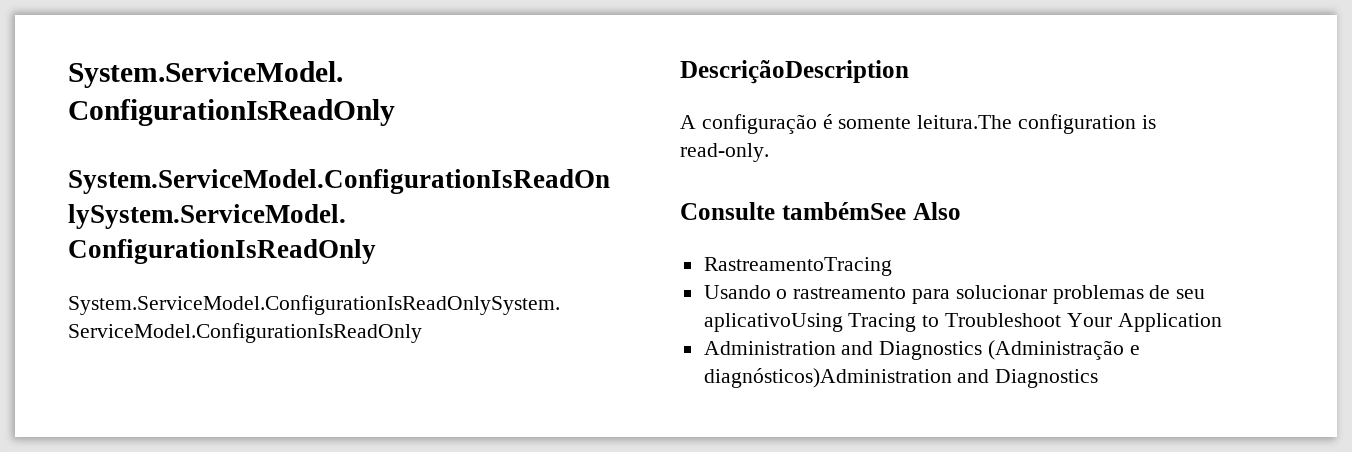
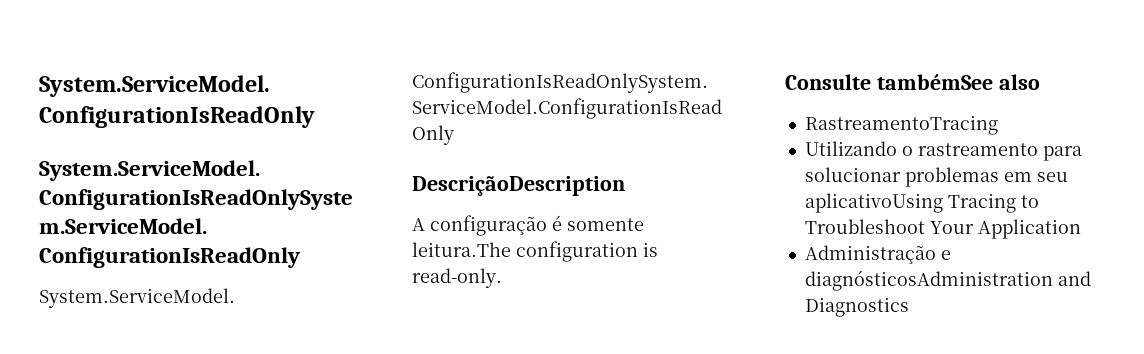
- Consulte tambémSee Also
+ Consulte tambémSee also
- Usando o rastreamento para solucionar problemas de seu aplicativoUsing Tracing to Troubleshoot Your Application
+ Utilizando o rastreamento para solucionar problemas em seu aplicativoUsing Tracing to Troubleshoot Your Application
- Administration and Diagnostics (Administração e diagnósticos)Administration and Diagnostics
+ Administração e diagnósticosAdministration and Diagnostics

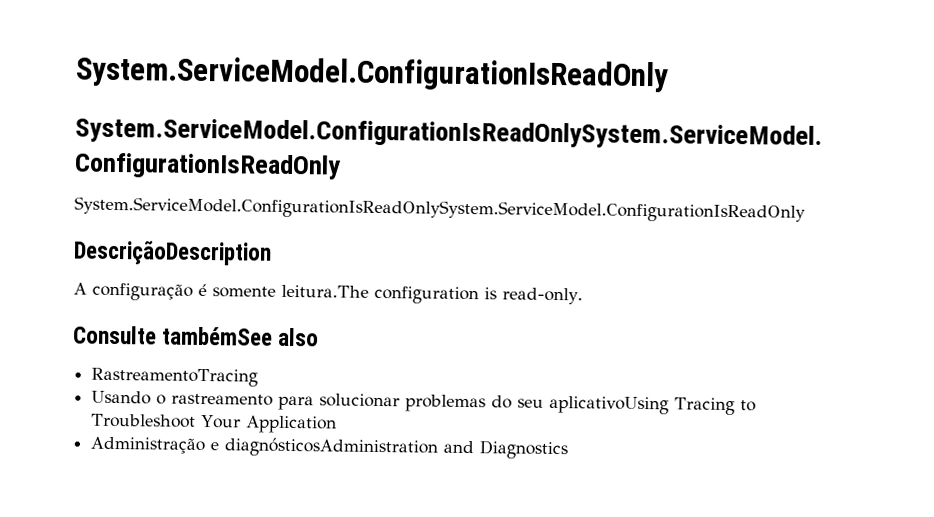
- Utilizando o rastreamento para solucionar problemas em seu aplicativoUsing Tracing to Troubleshoot Your Application
+ Usando o rastreamento para solucionar problemas do seu aplicativoUsing Tracing to Troubleshoot Your Application

